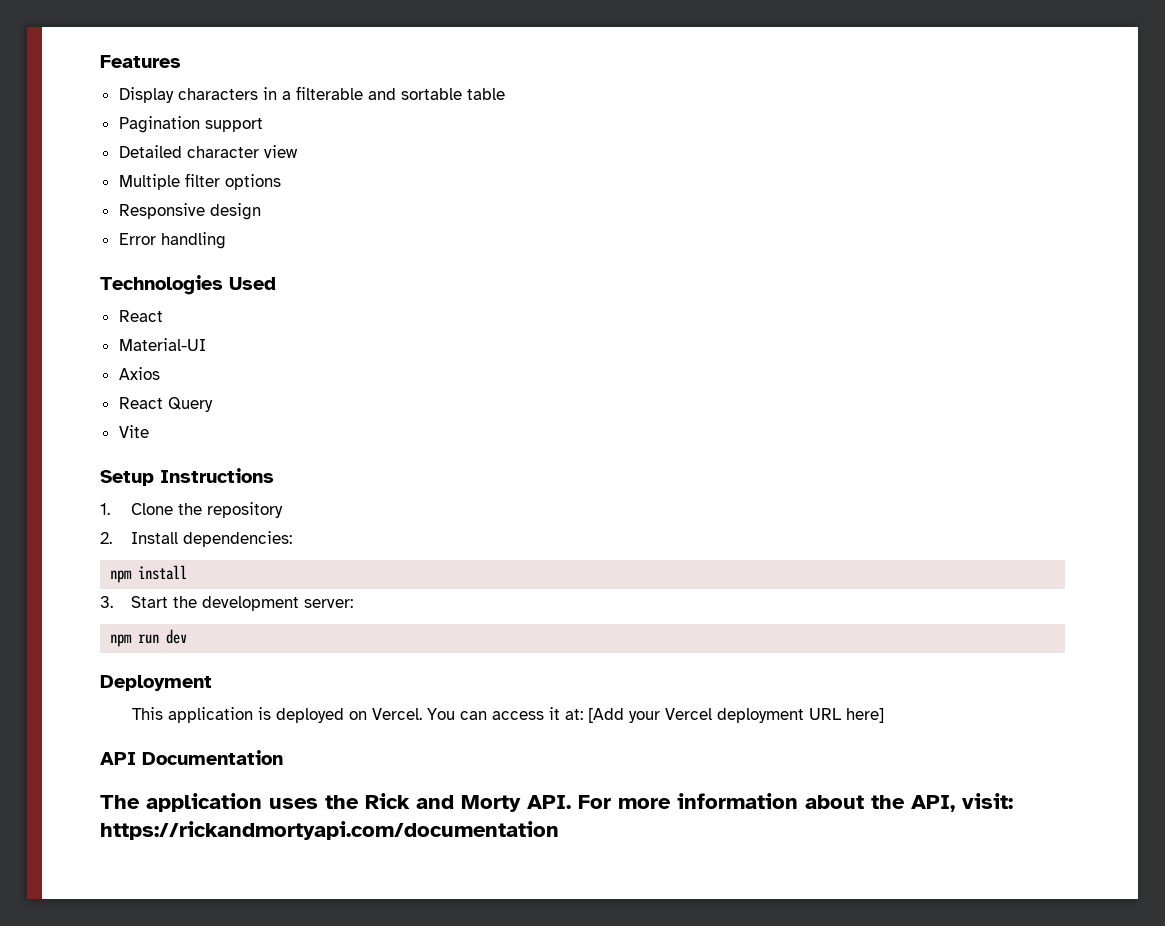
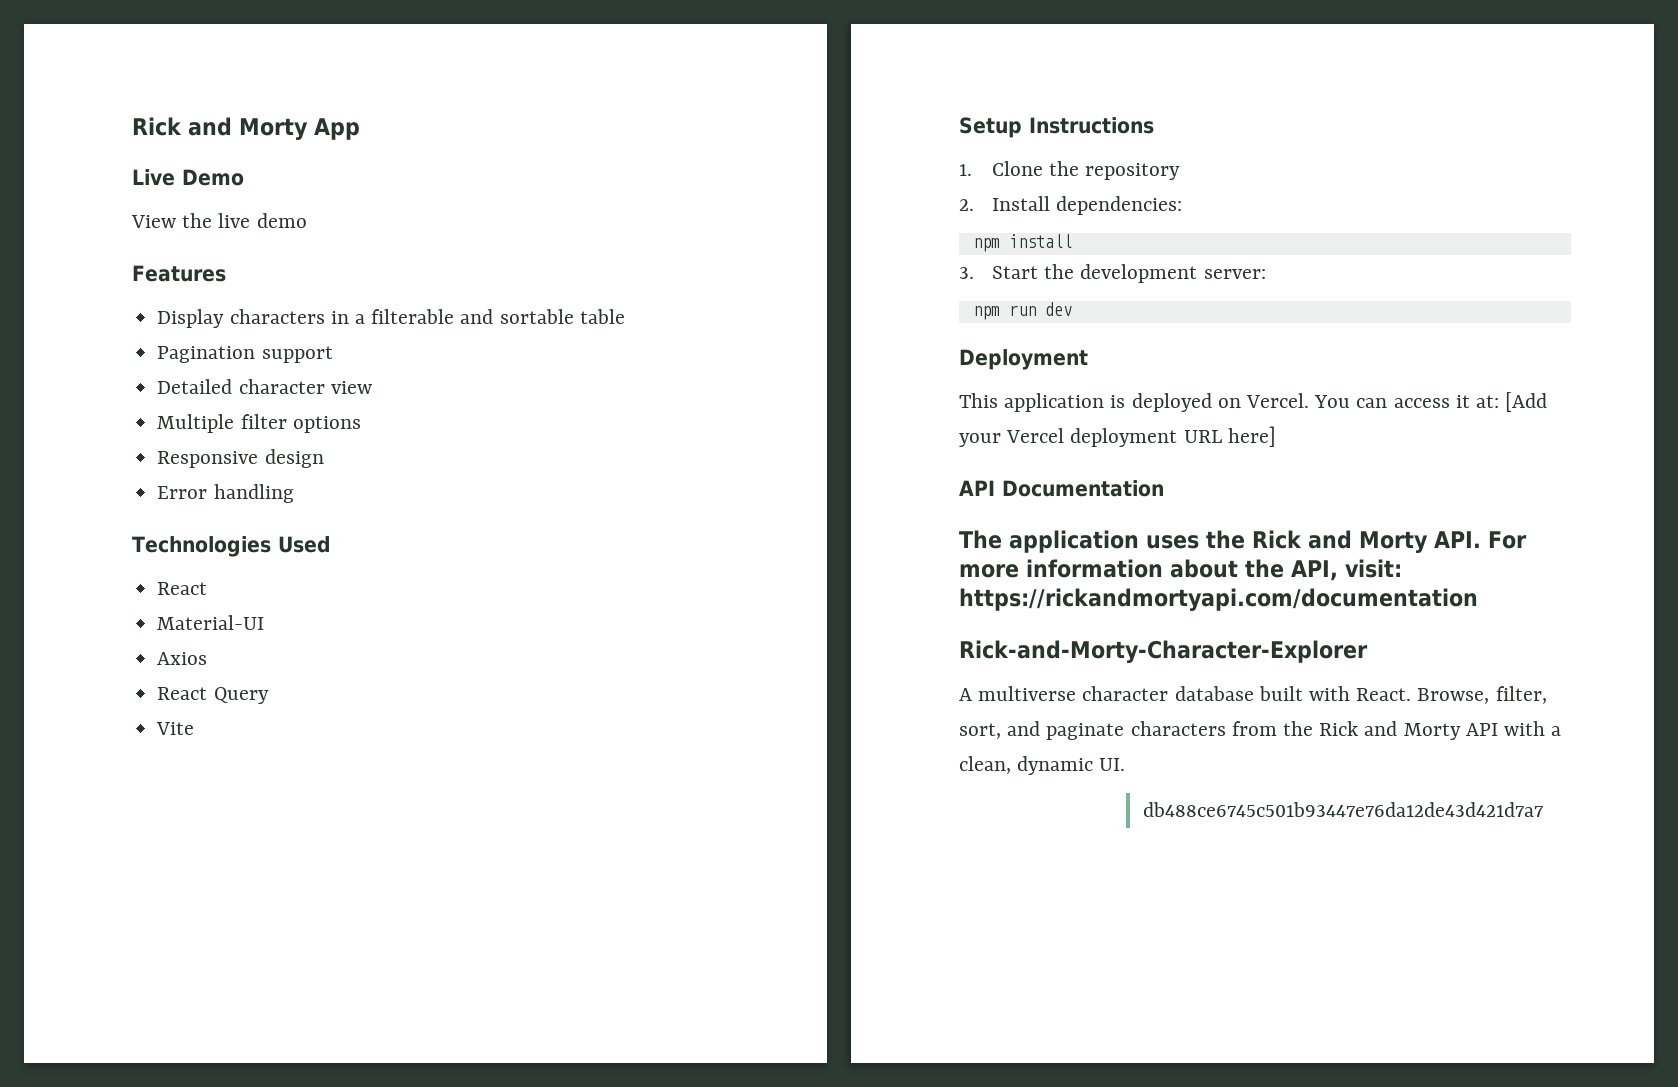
+ Rick and Morty App
+ Live Demo
+ View the live demo
+ Rick-and-Morty-Character-Explorer
+ A multiverse character database built with React. Browse, filter, sort, and paginate characters from the Rick and Morty API with a clean, dynamic UI.
+ db488ce6745c501b93447e76da12de43d421d7a7

